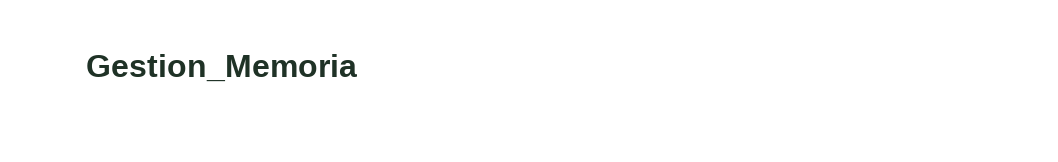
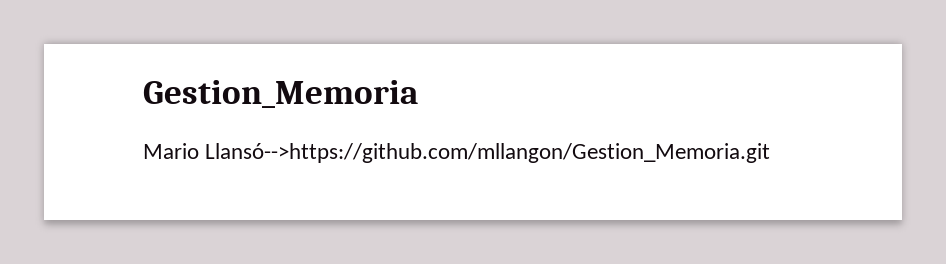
+ Mario Llansó-->https://github.com/mllangon/Gestion_Memoria.git

